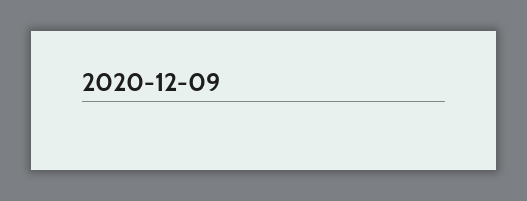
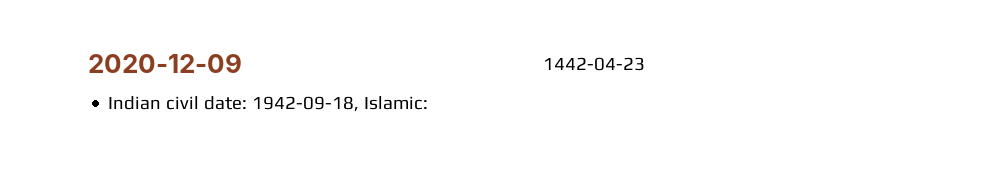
+ Indian civil date: 1942-09-18, Islamic: 1442-04-23

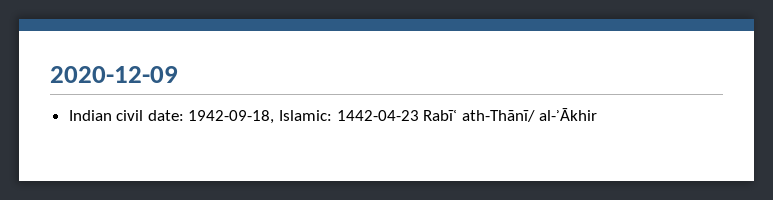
- Indian civil date: 1942-09-18, Islamic: 1442-04-23
+ Indian civil date: 1942-09-18, Islamic: 1442-04-23 Rabīʿ ath-Thānī/ al-ʾĀkhir

